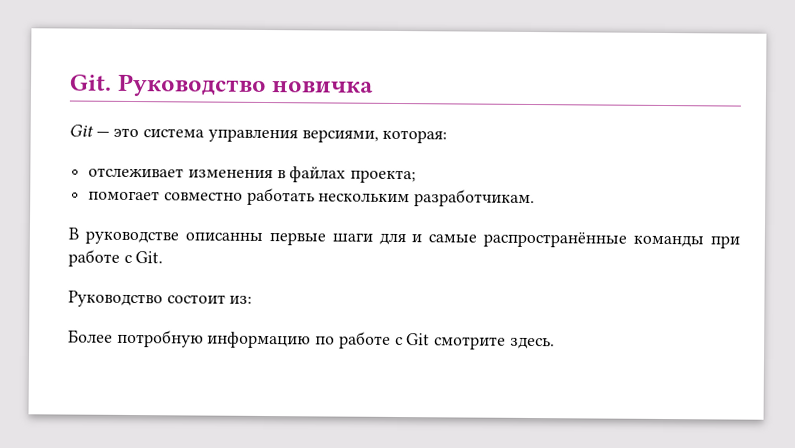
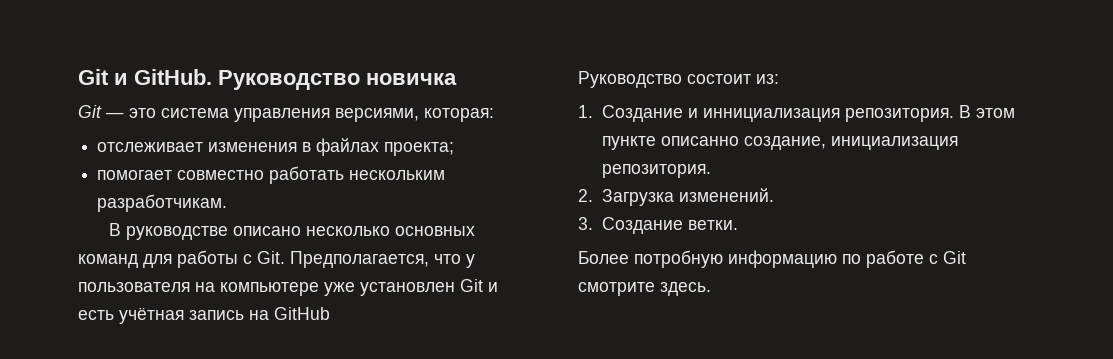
- Git. Руководство новичка
+ Git и GitHub. Руководство новичка
- В руководстве описанны первые шаги для и самые распространённые команды при работе с Git.
+ В руководстве описано несколько основных команд для работы с Git. Предполагается, что у пользователя на компьютере уже установлен Git и есть учётная запись на GitHub
  Руководство состоит из:
+ 1. Создание и иннициализация репозитория. В этом пункте описанно создание, инициализация репозитория.
+ 2. Загрузка изменений.
+ 3. Создание ветки.

